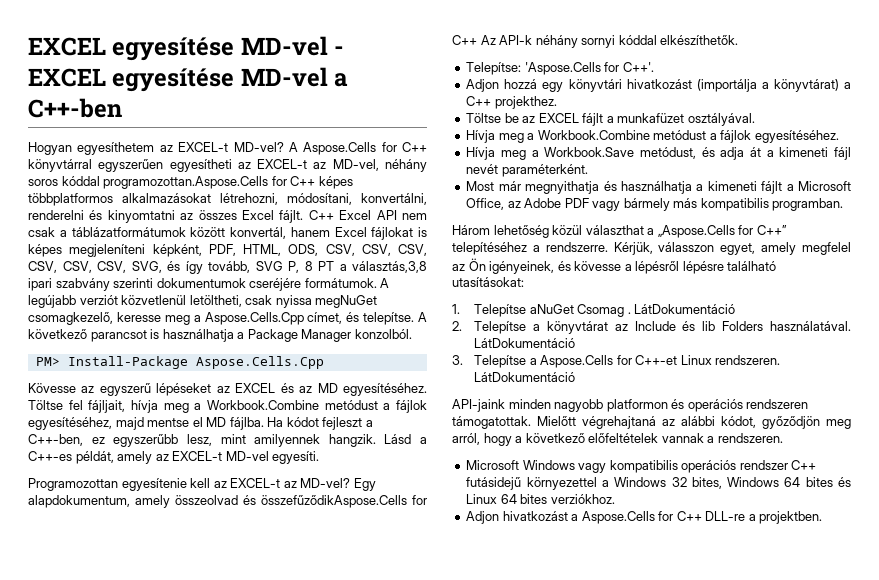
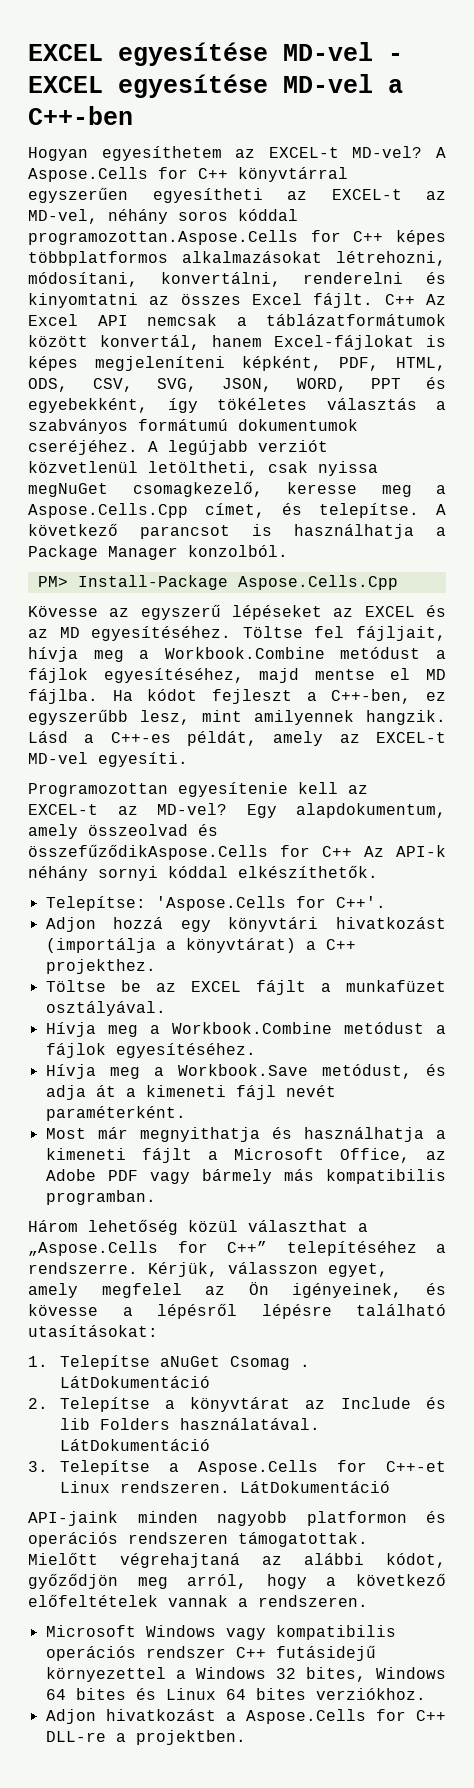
- C++ Excel API nem csak a táblázatformátumok között konvertál, hanem Excel fájlokat is képes megjeleníteni képként, PDF, HTML, ODS, CSV, CSV, CSV, CSV, CSV, CSV, SVG, és így tovább, SVG P, 8 PT a választás,3,8 ipari szabvány szerinti dokumentumok cseréjére formátumok.
+ C++ Az Excel API nemcsak a táblázatformátumok között konvertál, hanem Excel-fájlokat is képes megjeleníteni képként, PDF, HTML, ODS, CSV, SVG, JSON, WORD, PPT és egyebekként, így tökéletes választás a szabványos formátumú dokumentumok cseréjéhez.

